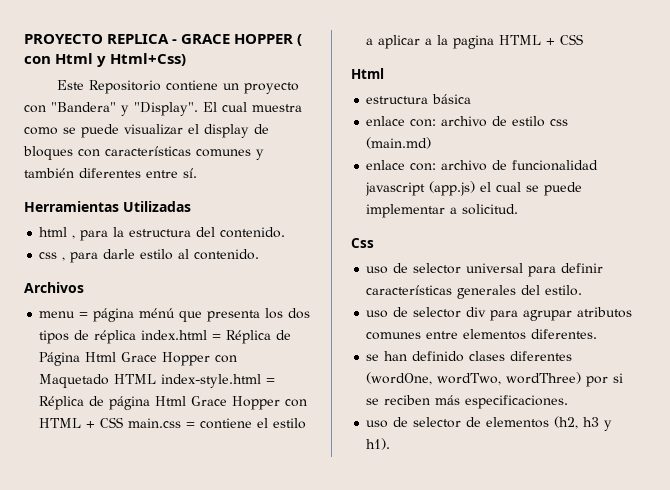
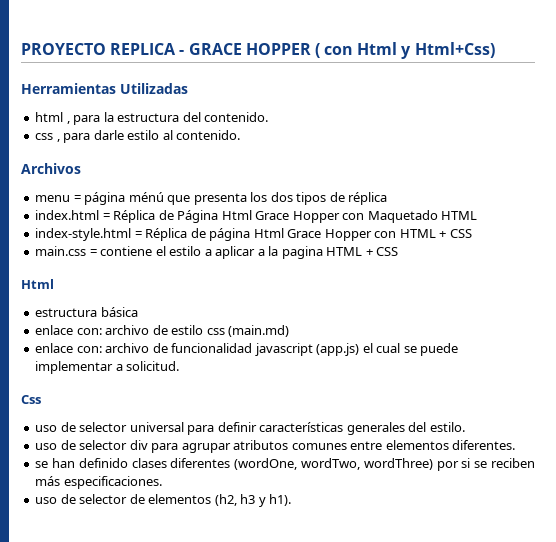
- Este Repositorio contiene un proyecto con "Bandera" y "Display". El cual muestra como se puede visualizar el display de bloques con características comunes y también diferentes entre sí.
- menu = página ménú que presenta los dos tipos de réplica index.html = Réplica de Página Html Grace Hopper con Maquetado HTML index-style.html = Réplica de página Html Grace Hopper con HTML + CSS main.css = contiene el estilo a aplicar a la pagina HTML + CSS
+ menu = página ménú que presenta los dos tipos de réplica
+ index.html = Réplica de Página Html Grace Hopper con Maquetado HTML
+ index-style.html = Réplica de página Html Grace Hopper con HTML + CSS
+ main.css = contiene el estilo a aplicar a la pagina HTML + CSS

